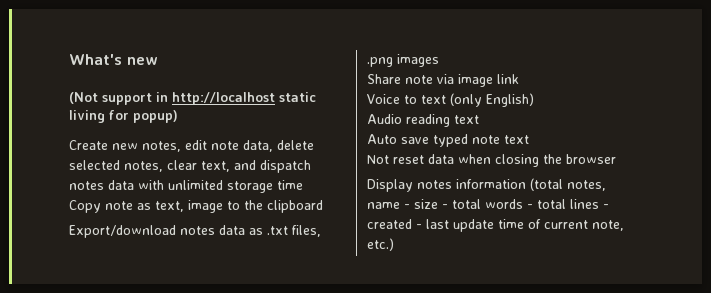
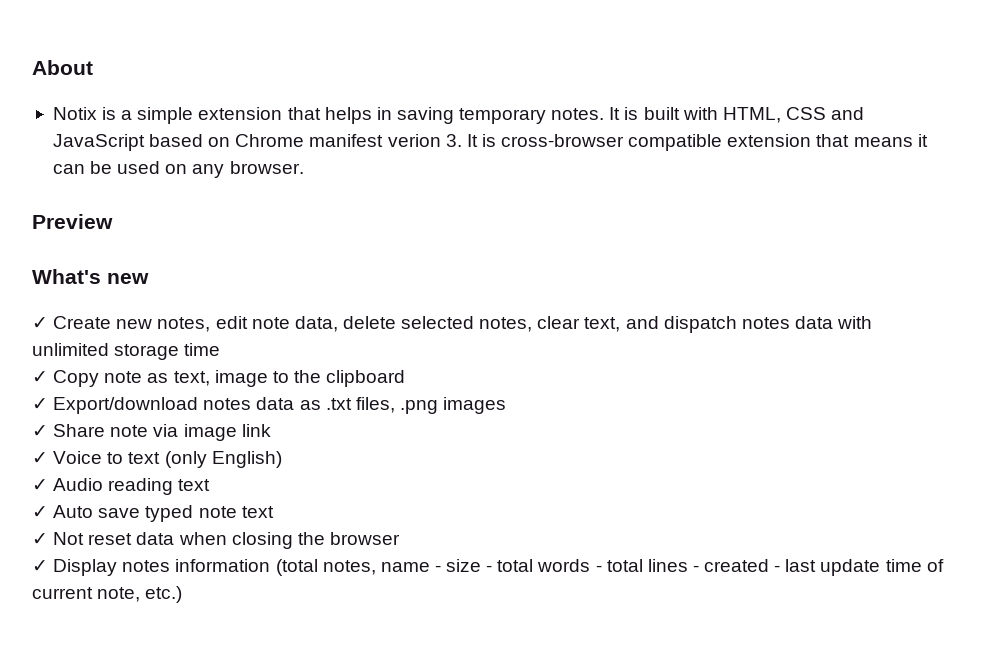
+ About
+ Notix is a simple extension that helps in saving temporary notes. It is built with HTML, CSS and JavaScript based on Chrome manifest verion 3. It is cross-browser compatible extension that means it can be used on any browser.
+ Preview
  What's new
- (Not support in http://localhost static living for popup)
- Create new notes, edit note data, delete selected notes, clear text, and dispatch notes data with unlimited storage time
+ ✓ Create new notes, edit note data, delete selected notes, clear text, and dispatch notes data with unlimited storage time
- Copy note as text, image to the clipboard
+ ✓ Copy note as text, image to the clipboard
- Export/download notes data as .txt files, .png images
+ ✓ Export/download notes data as .txt files, .png images
- Share note via image link
+ ✓ Share note via image link
- Voice to text (only English)
+ ✓ Voice to text (only English)
- Audio reading text
+ ✓ Audio reading text
- Auto save typed note text
+ ✓ Auto save typed note text
- Not reset data when closing the browser
+ ✓ Not reset data when closing the browser
- Display notes information (total notes, name - size - total words - total lines - created - last update time of current note, etc.)
+ ✓ Display notes information (total notes, name - size - total words - total lines - created - last update time of current note, etc.)

